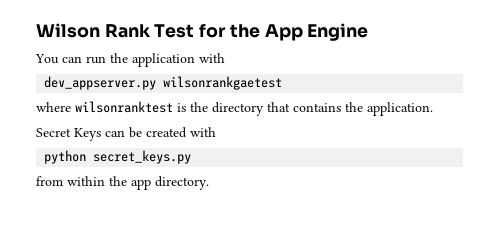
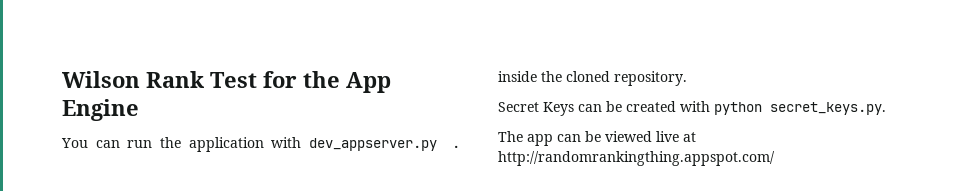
- You can run the application with
- dev_appserver.py wilsonrankgaetest
- where wilsonranktest is the directory that contains the application.
+ You can run the application with dev_appserver.py . inside the cloned repository.
- Secret Keys can be created with
- python secret_keys.py
- from within the app directory.
+ Secret Keys can be created with python secret_keys.py.
+ The app can be viewed live at http://randomrankingthing.appspot.com/

